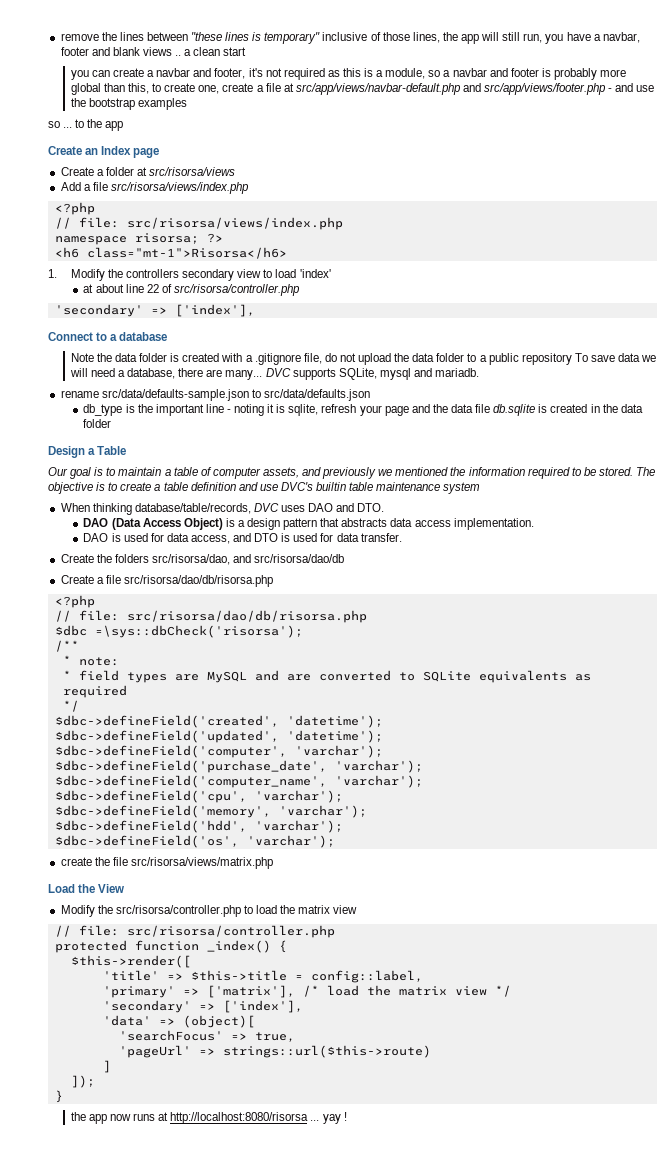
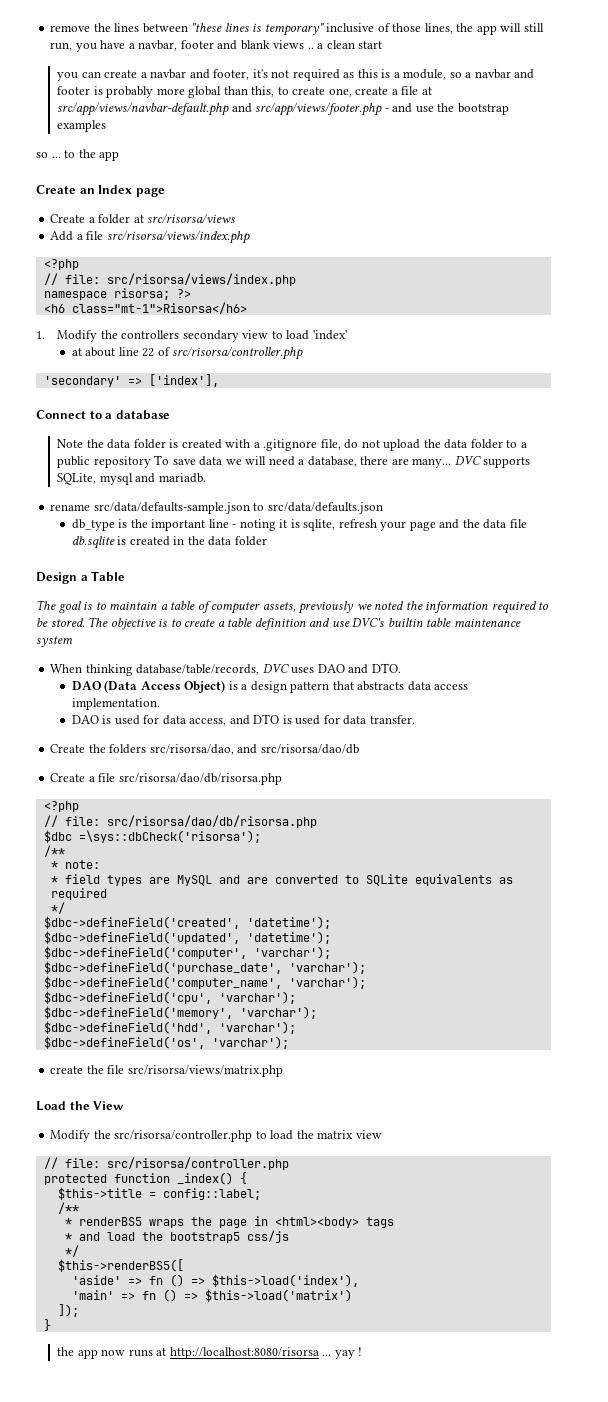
- Our goal is to maintain a table of computer assets, and previously we mentioned the information required to be stored.
+ The goal is to maintain a table of computer assets, previously we noted the information required to be stored.
- $this->render([
- 'title' => $this->title = config::label,
- 'primary' => ['matrix'], /* load the matrix view */
- 'secondary' => ['index'],
- 'data' => (object)[
- 'searchFocus' => true,
- 'pageUrl' => strings::url($this->route)
- ]
+ $this->title = config::label;
+ /**
+ * renderBS5 wraps the page in <html><body> tags
+ * and load the bootstrap5 css/js
+ */
+ $this->renderBS5([
+ 'aside' => fn () => $this->load('index'),
+ 'main' => fn () => $this->load('matrix')

